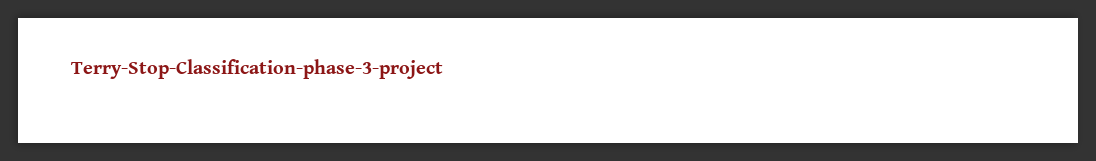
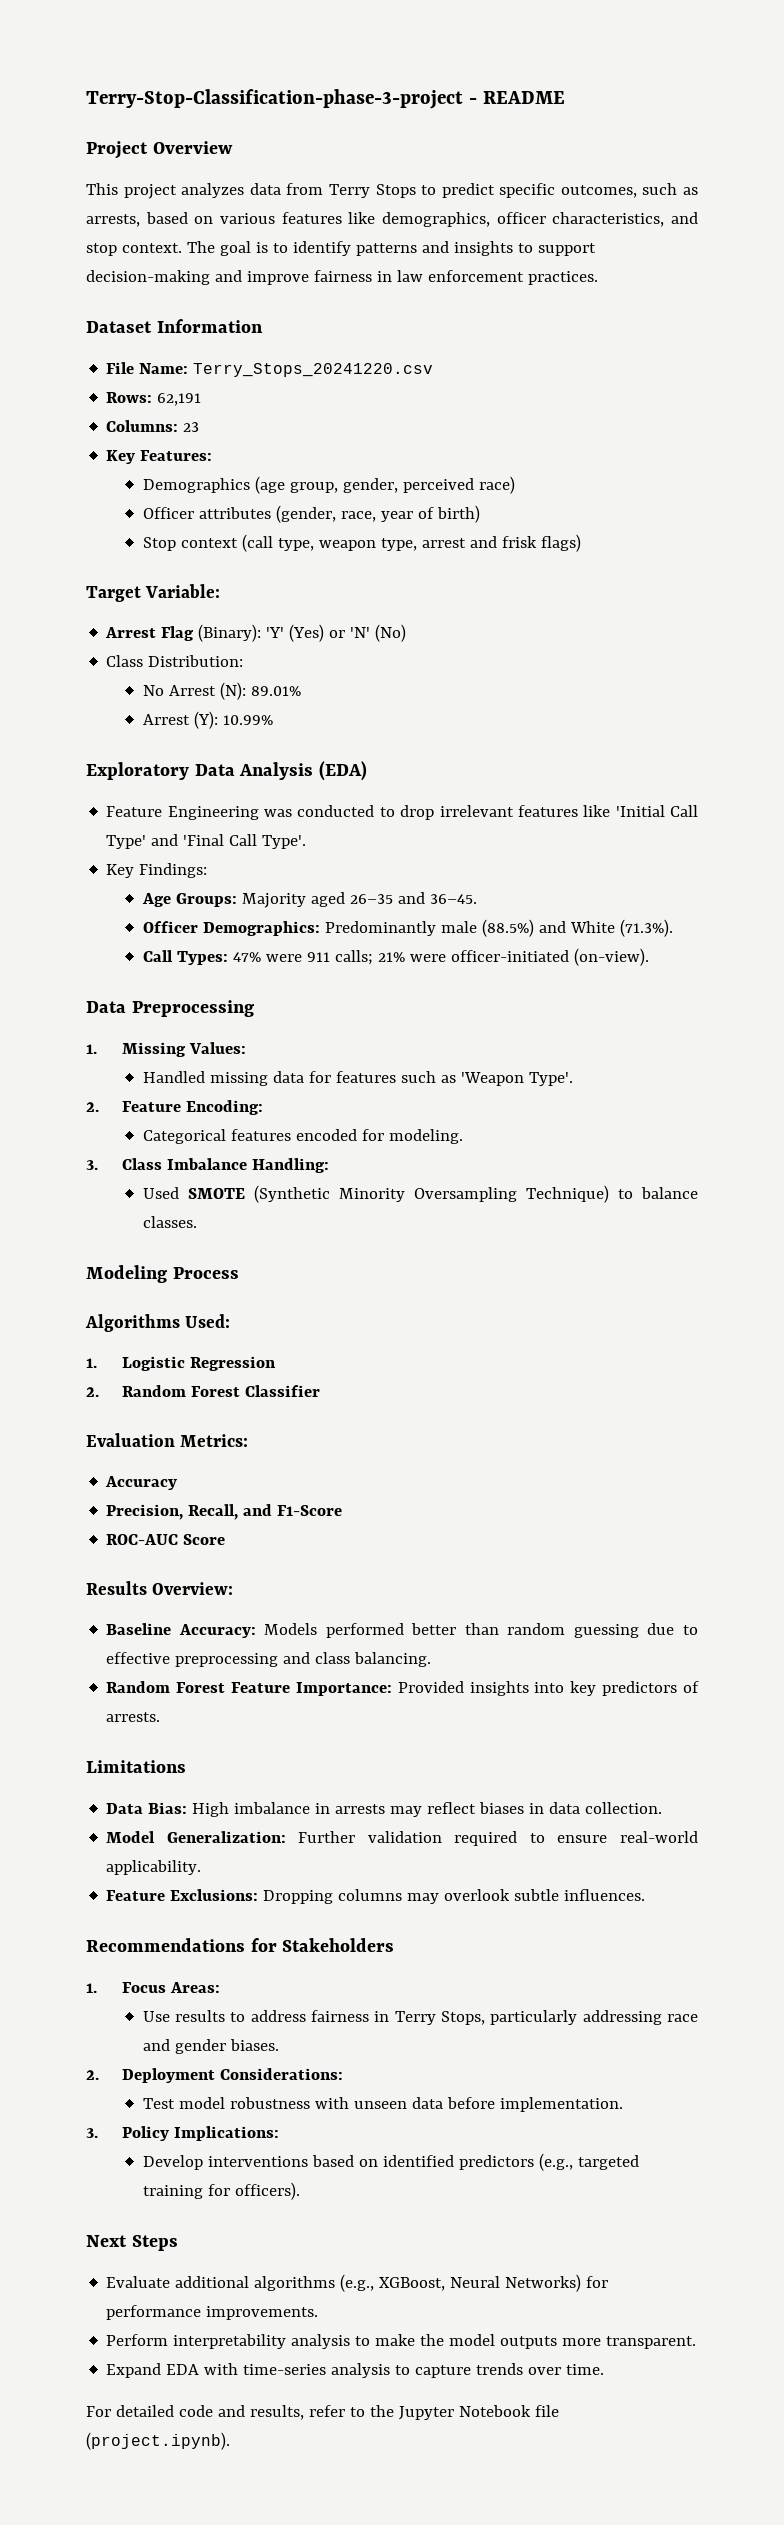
- Terry-Stop-Classification-phase-3-project
+ Terry-Stop-Classification-phase-3-project - README
+ Project Overview
+ This project analyzes data from Terry Stops to predict specific outcomes, such as arrests, based on various features like demographics, officer characteristics, and stop context. The goal is to identify patterns and insights to support decision-making and improve fairness in law enforcement practices.
+ Dataset Information
+ File Name: Terry_Stops_20241220.csv
+ Rows: 62,191
+ Columns: 23
+ Key Features:
+ Demographics (age group, gender, perceived race)
+ Officer attributes (gender, race, year of birth)
+ Stop context (call type, weapon type, arrest and frisk flags)
+ Target Variable:
+ Arrest Flag (Binary): 'Y' (Yes) or 'N' (No)
+ Class Distribution:
+ No Arrest (N): 89.01%
+ Arrest (Y): 10.99%
+ Exploratory Data Analysis (EDA)
+ Feature Engineering was conducted to drop irrelevant features like 'Initial Call Type' and 'Final Call Type'.
+ Key Findings:
+ Age Groups: Majority aged 26–35 and 36–45.
+ Officer Demographics: Predominantly male (88.5%) and White (71.3%).
+ Call Types: 47% were 911 calls; 21% were officer-initiated (on-view).
+ Data Preprocessing
+ 1. Missing Values:
+ Handled missing data for features such as 'Weapon Type'.
+ 2. Feature Encoding:
+ Categorical features encoded for modeling.
+ 3. Class Imbalance Handling:
+ Used SMOTE (Synthetic Minority Oversampling Technique) to balance classes.
+ Modeling Process
+ Algorithms Used:
+ 1. Logistic Regression
+ 2. Random Forest Classifier
+ Evaluation Metrics:
+ Accuracy
+ Precision, Recall, and F1-Score
+ ROC-AUC Score
+ Results Overview:
+ Baseline Accuracy: Models performed better than random guessing due to effective preprocessing and class balancing.
+ Random Forest Feature Importance: Provided insights into key predictors of arrests.
+ Limitations
+ Data Bias: High imbalance in arrests may reflect biases in data collection.
+ Model Generalization: Further validation required to ensure real-world applicability.
+ Feature Exclusions: Dropping columns may overlook subtle influences.
+ Recommendations for Stakeholders
+ 1. Focus Areas:
+ Use results to address fairness in Terry Stops, particularly addressing race and gender biases.
+ 2. Deployment Considerations:
+ Test model robustness with unseen data before implementation.
+ 3. Policy Implications:
+ Develop interventions based on identified predictors (e.g., targeted training for officers).
+ Next Steps
+ Evaluate additional algorithms (e.g., XGBoost, Neural Networks) for performance improvements.
+ Perform interpretability analysis to make the model outputs more transparent.
+ Expand EDA with time-series analysis to capture trends over time.
+ For detailed code and results, refer to the Jupyter Notebook file (project.ipynb).

